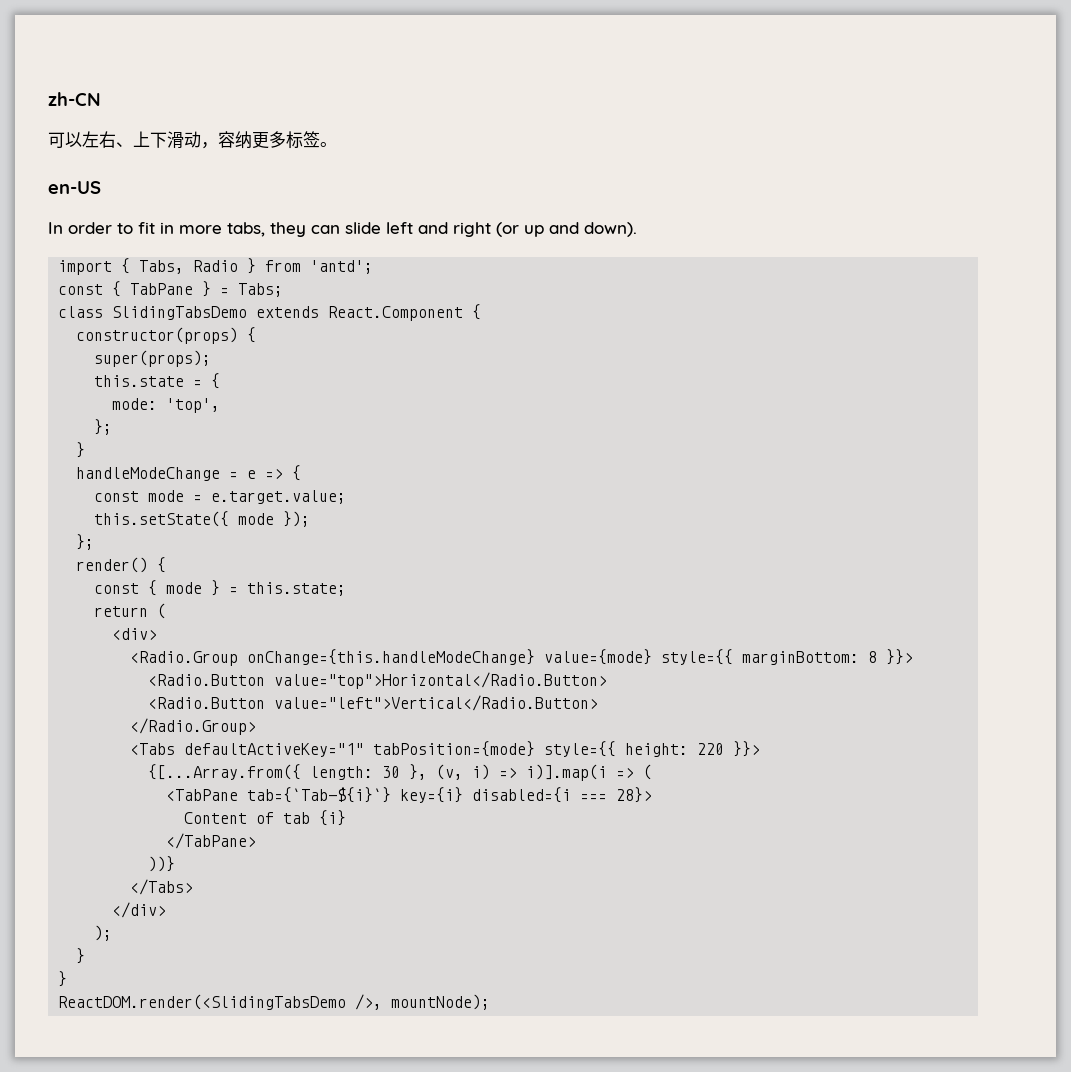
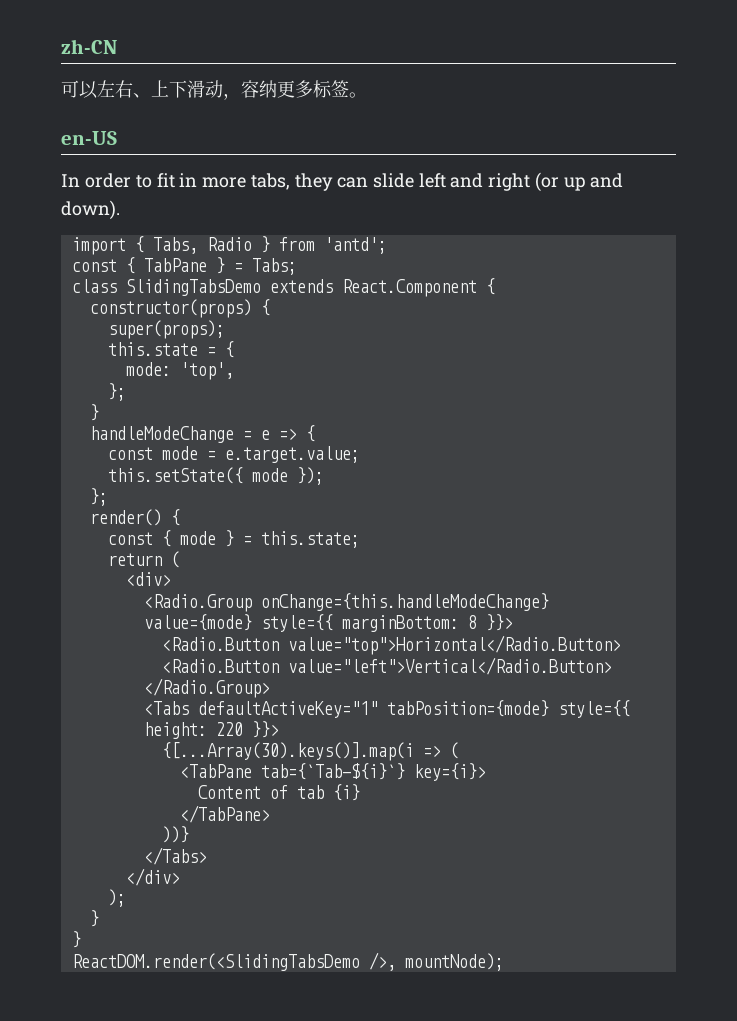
- {[...Array.from({ length: 30 }, (v, i) => i)].map(i => (
+ {[...Array(30).keys()].map(i => (
- <TabPane tab={`Tab-${i}`} key={i} disabled={i === 28}>
+ <TabPane tab={`Tab-${i}`} key={i}>

